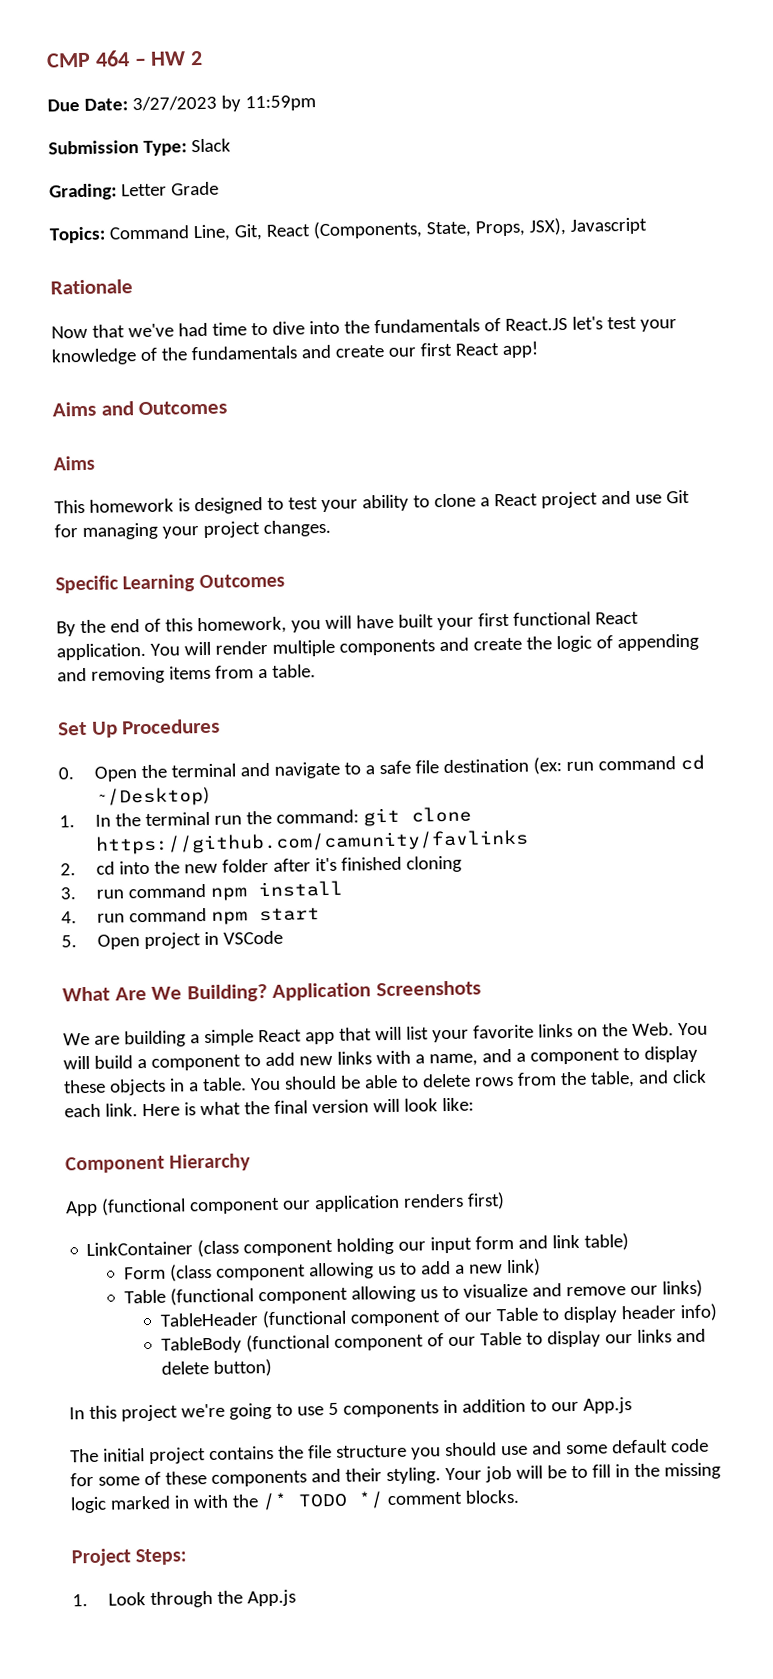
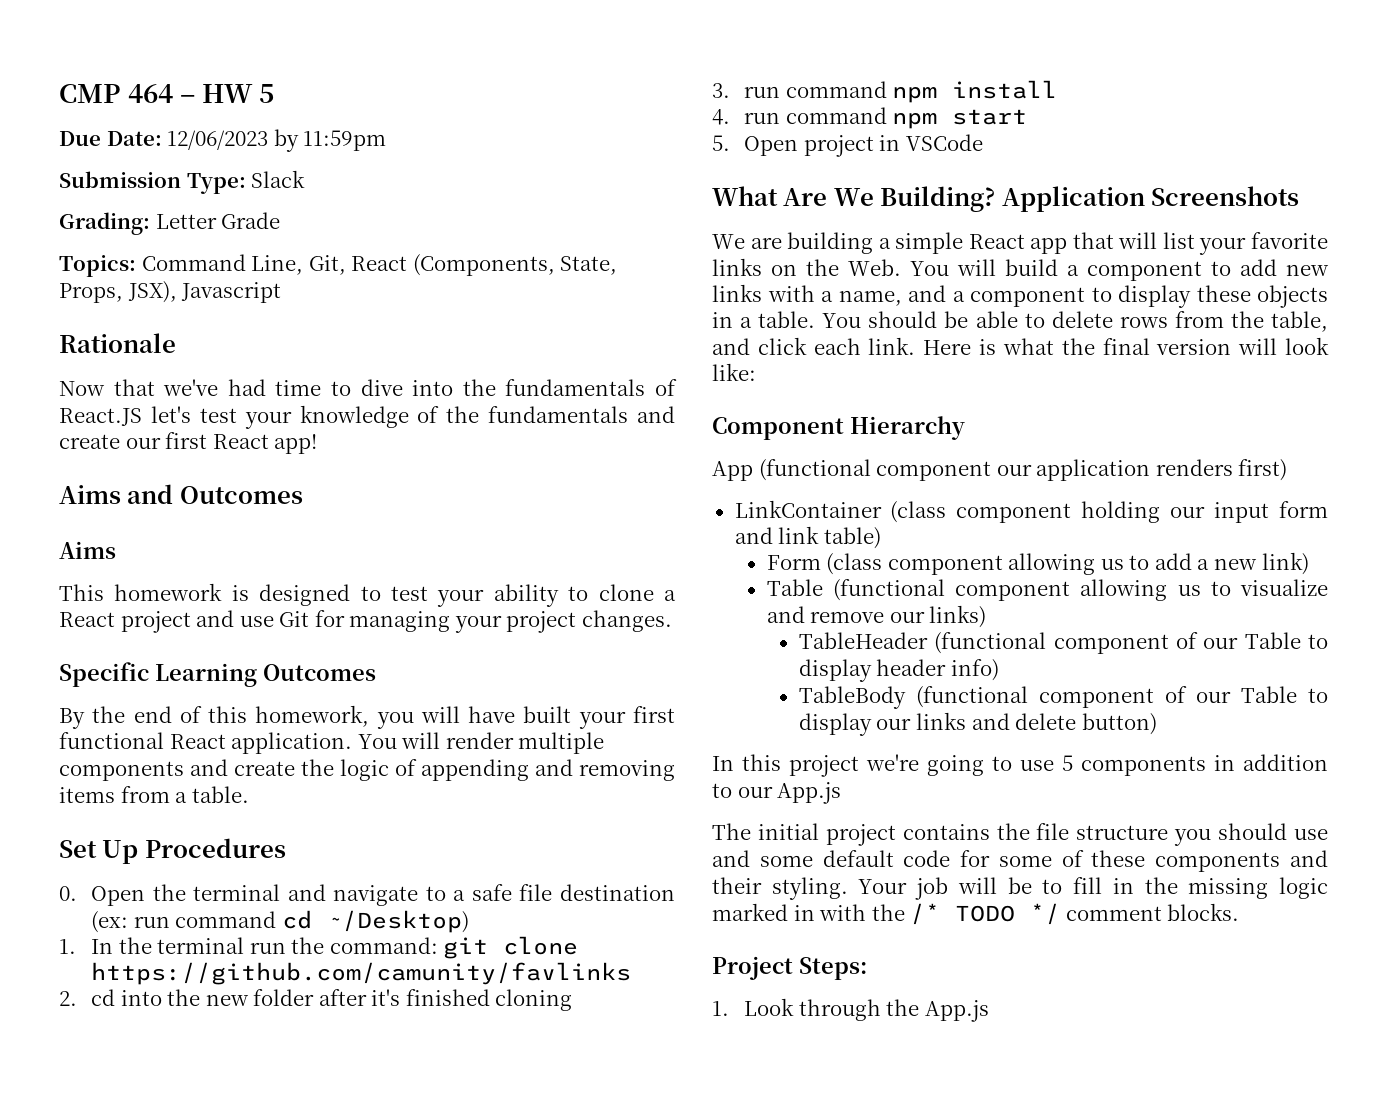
- CMP 464 – HW 2
+ CMP 464 – HW 5
- Due Date: 3/27/2023 by 11:59pm
+ Due Date: 12/06/2023 by 11:59pm

